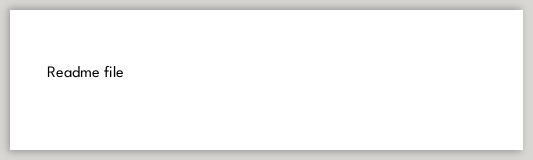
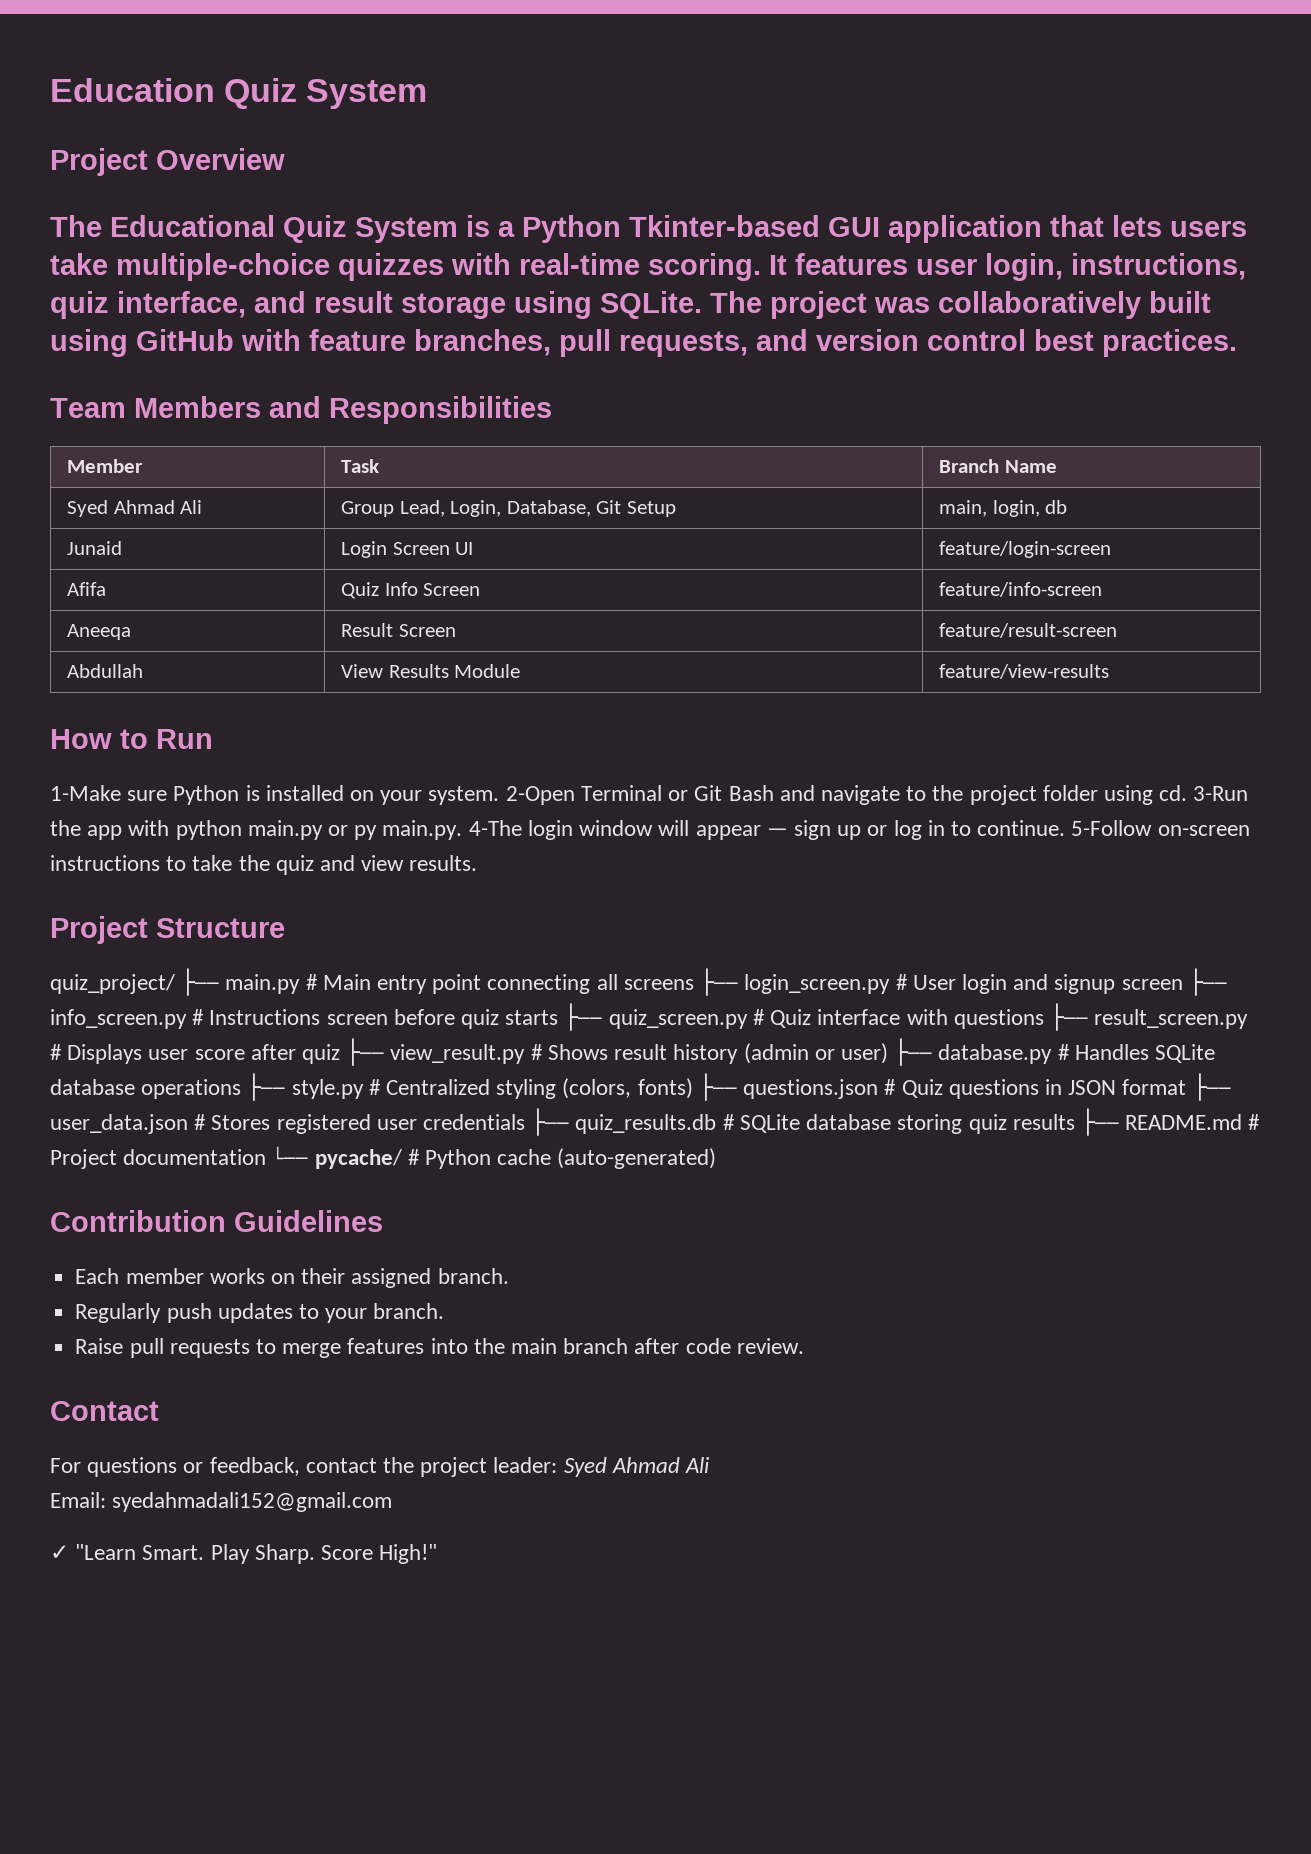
- Readme file
+ Education Quiz System
+ Project Overview
+ The Educational Quiz System is a Python Tkinter-based GUI application that lets users take multiple-choice quizzes with real-time scoring. It features user login, instructions, quiz interface, and result storage using SQLite. The project was collaboratively built using GitHub with feature branches, pull requests, and version control best practices.
+ Team Members and Responsibilities
+ Member | Task | Branch Name
+ Syed Ahmad Ali | Group Lead, Login, Database, Git Setup | main, login, db
+ Junaid | Login Screen UI | feature/login-screen
+ Afifa | Quiz Info Screen | feature/info-screen
+ Aneeqa | Result Screen | feature/result-screen
+ Abdullah | View Results Module | feature/view-results
+ How to Run
+ 1-Make sure Python is installed on your system. 2-Open Terminal or Git Bash and navigate to the project folder using cd. 3-Run the app with python main.py or py main.py. 4-The login window will appear — sign up or log in to continue. 5-Follow on-screen instructions to take the quiz and view results.
+ Project Structure
+ quiz_project/ ├── main.py # Main entry point connecting all screens ├── login_screen.py # User login and signup screen ├── info_screen.py # Instructions screen before quiz starts ├── quiz_screen.py # Quiz interface with questions ├── result_screen.py # Displays user score after quiz ├── view_result.py # Shows result history (admin or user) ├── database.py # Handles SQLite database operations ├── style.py # Centralized styling (colors, fonts) ├── questions.json # Quiz questions in JSON format ├── user_data.json # Stores registered user credentials ├── quiz_results.db # SQLite database storing quiz results ├── README.md # Project documentation └── pycache/ # Python cache (auto-generated)
+ Contribution Guidelines
+ Each member works on their assigned branch.
+ Regularly push updates to your branch.
+ Raise pull requests to merge features into the main branch after code review.
+ Contact
+ For questions or feedback, contact the project leader: Syed Ahmad Ali
+ Email: syedahmadali152@gmail.com
+ ✓ "Learn Smart. Play Sharp. Score High!"

